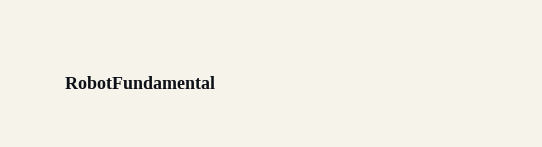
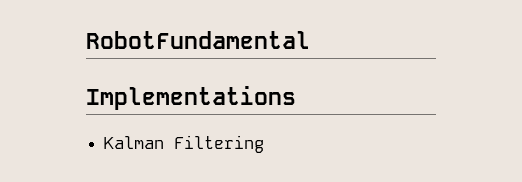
+ Implementations
+ Kalman Filtering

